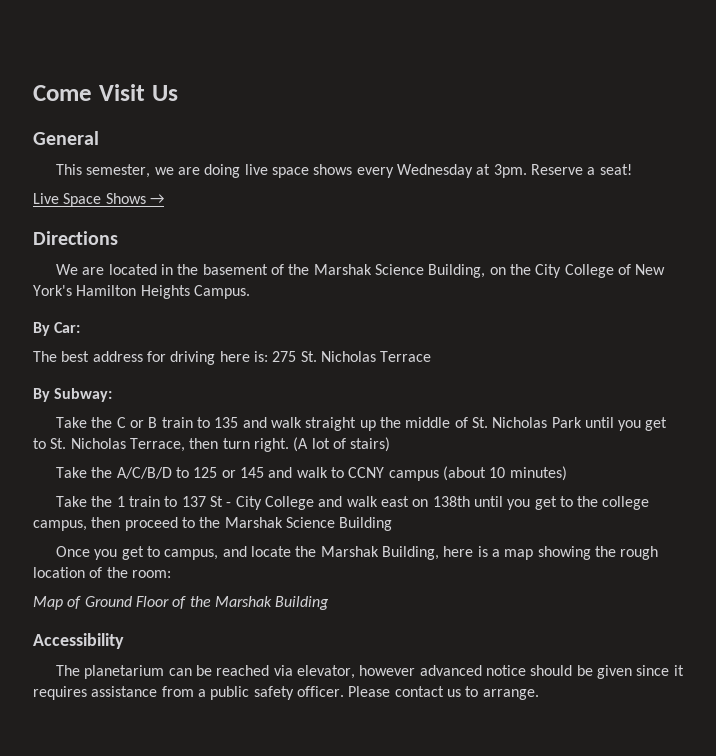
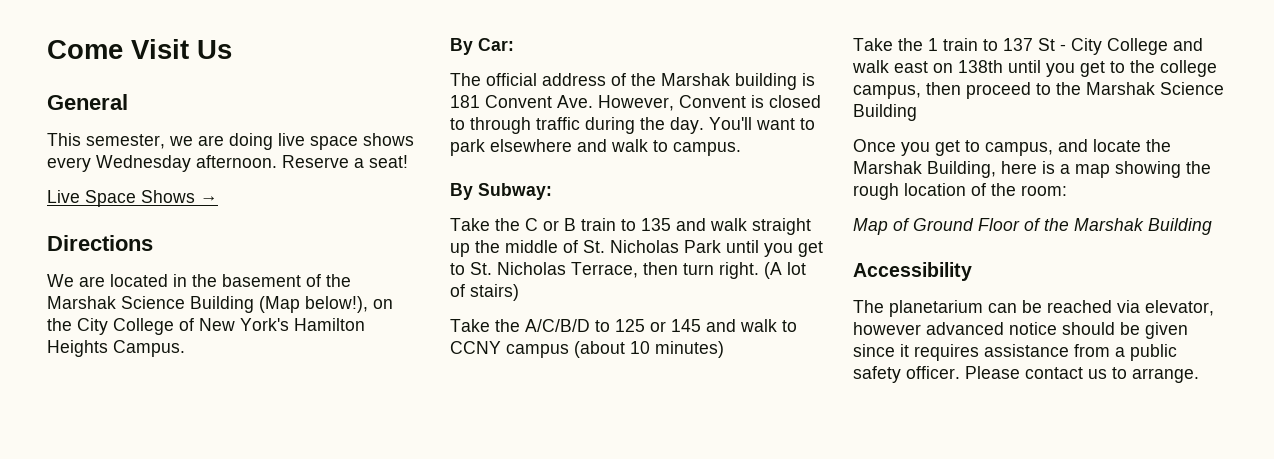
- This semester, we are doing live space shows every Wednesday at 3pm.
+ This semester, we are doing live space shows every Wednesday afternoon.
- We are located in the basement of the Marshak Science Building, on the City College of New York's Hamilton Heights Campus.
+ We are located in the basement of the Marshak Science Building (Map below!), on the City College of New York's Hamilton Heights Campus.
- The best address for driving here is: 275 St. Nicholas Terrace
+ The official address of the Marshak building is 181 Convent Ave. However, Convent is closed to through traffic during the day. You'll want to park elsewhere and walk to campus.

